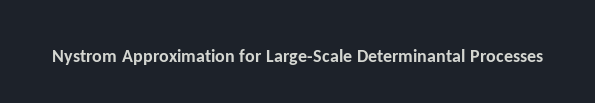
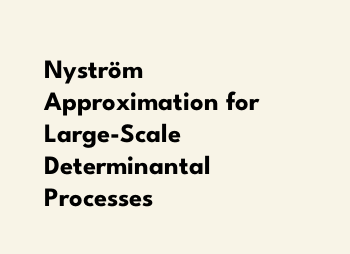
- Nystrom Approximation for Large-Scale Determinantal Processes
+ Nyström Approximation for Large-Scale Determinantal Processes

